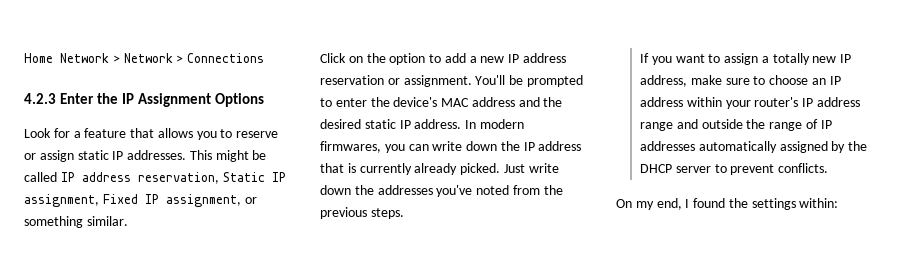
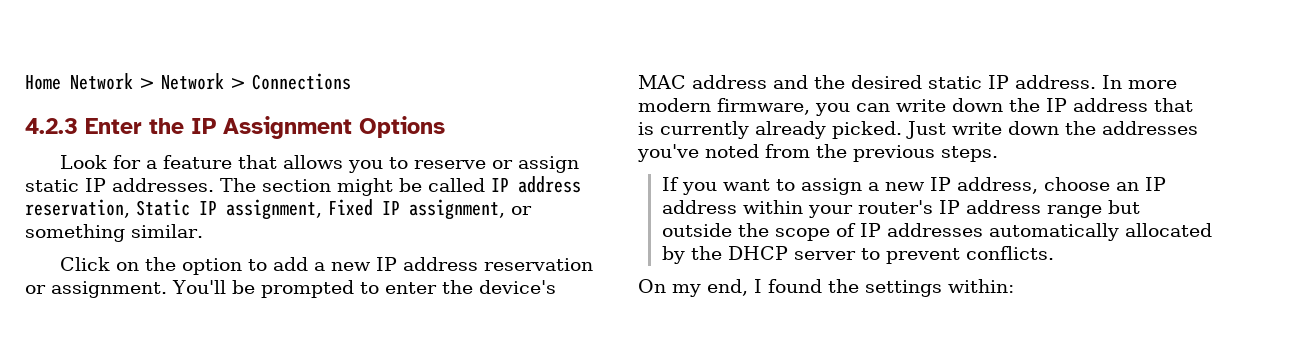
- This might be called IP address reservation, Static IP assignment, Fixed IP assignment, or something similar.
+ The section might be called IP address reservation, Static IP assignment, Fixed IP assignment, or something similar.
- In modern firmwares, you can write down the IP address that is currently already picked.
+ In more modern firmware, you can write down the IP address that is currently already picked.
- If you want to assign a totally new IP address, make sure to choose an IP address within your router's IP address range and outside the range of IP addresses automatically assigned by the DHCP server to prevent conflicts.
+ If you want to assign a new IP address, choose an IP address within your router's IP address range but outside the scope of IP addresses automatically allocated by the DHCP server to prevent conflicts.

